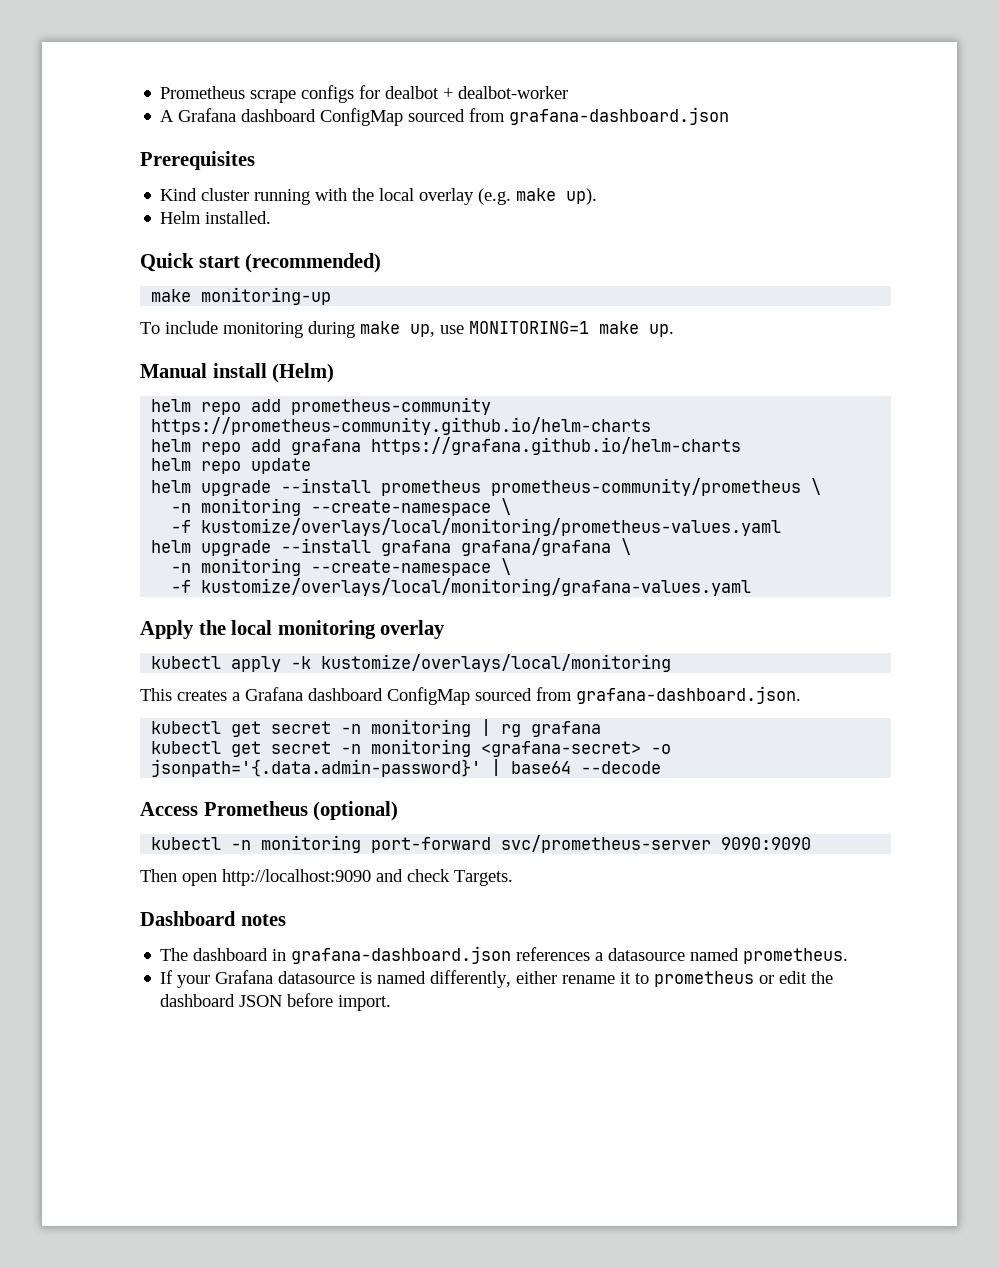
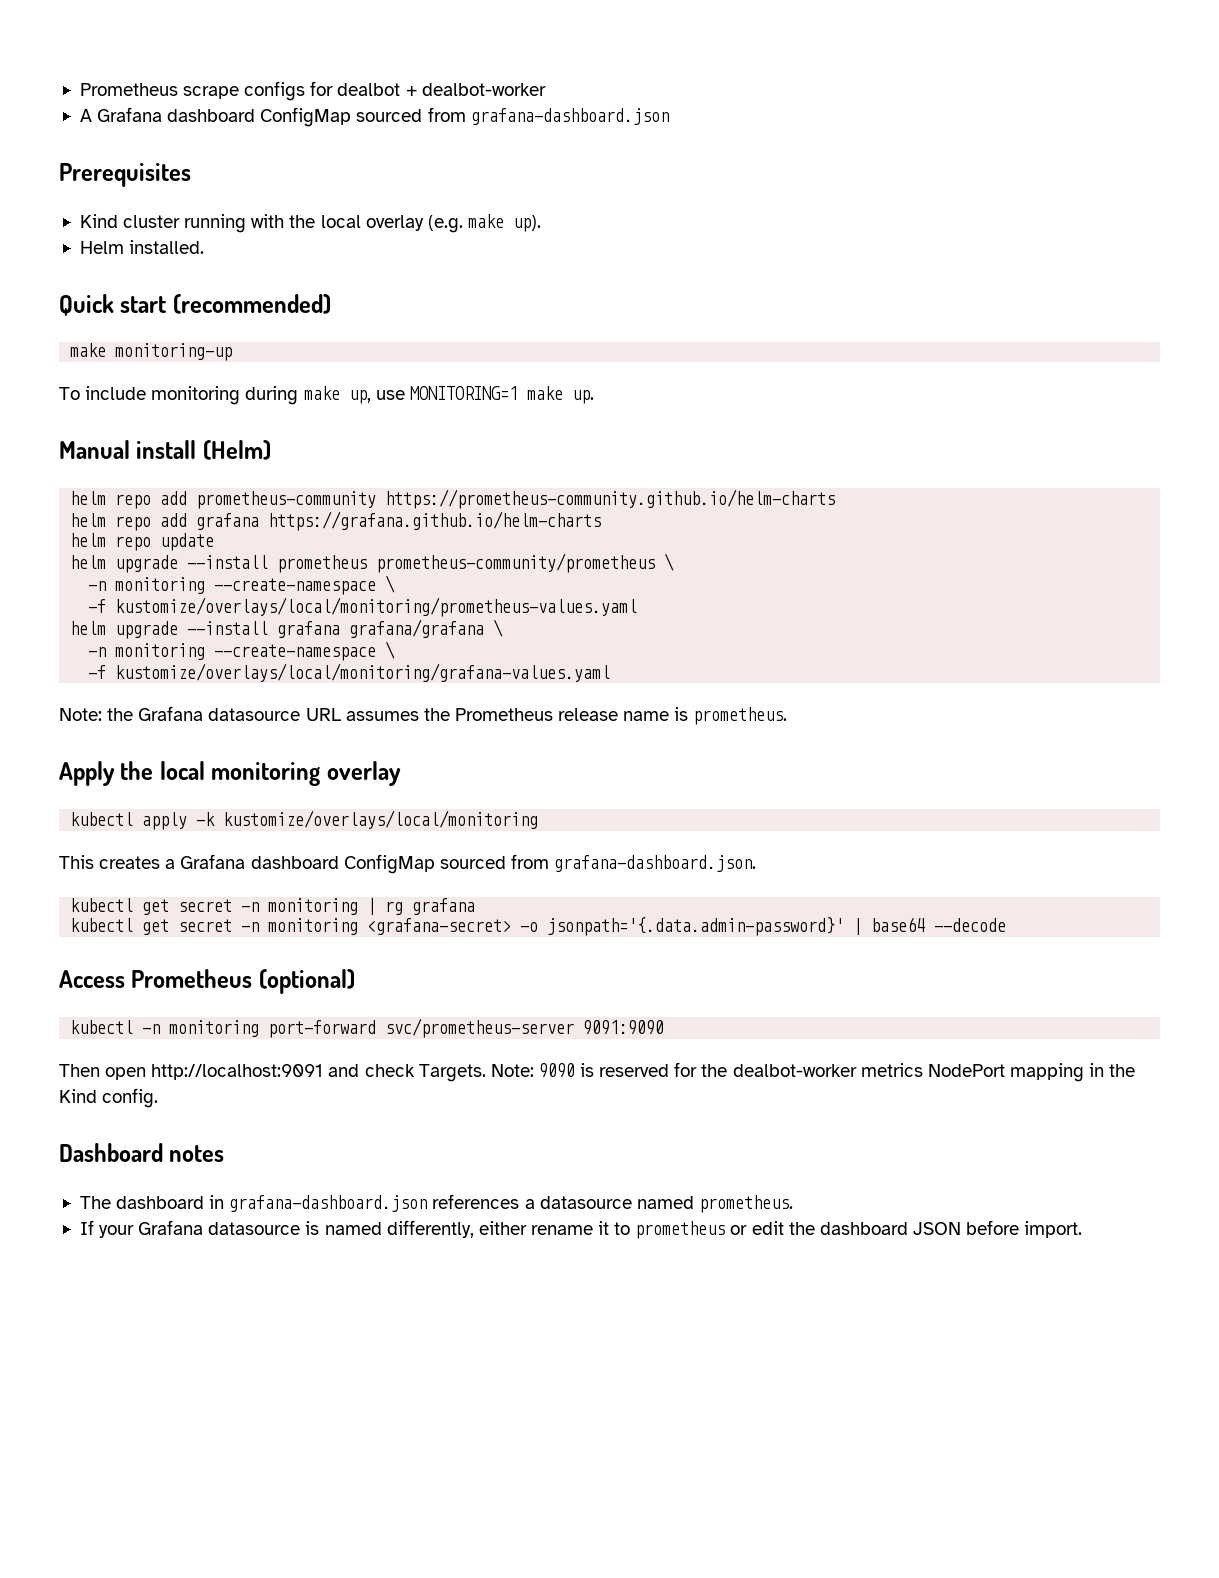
+ Note: the Grafana datasource URL assumes the Prometheus release name is prometheus.
- kubectl -n monitoring port-forward svc/prometheus-server 9090:9090
+ kubectl -n monitoring port-forward svc/prometheus-server 9091:9090
- Then open http://localhost:9090 and check Targets.
+ Then open http://localhost:9091 and check Targets. Note: 9090 is reserved for the dealbot-worker metrics NodePort mapping in the Kind config.

